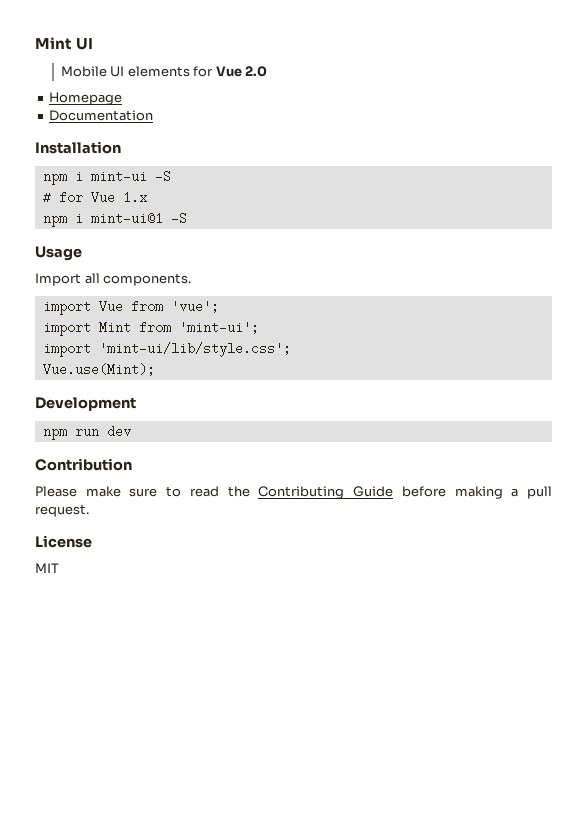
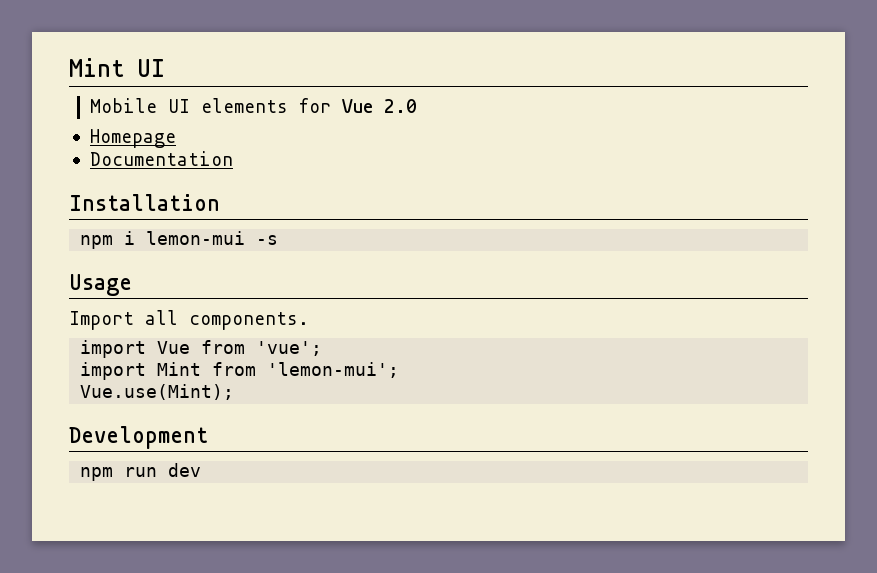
- npm i mint-ui -S
- # for Vue 1.x
- npm i mint-ui@1 -S
+ npm i lemon-mui -s
- import Mint from 'mint-ui';
- import 'mint-ui/lib/style.css';
+ import Mint from 'lemon-mui';
- Contribution
- Please make sure to read the Contributing Guide before making a pull request.
- License
- MIT

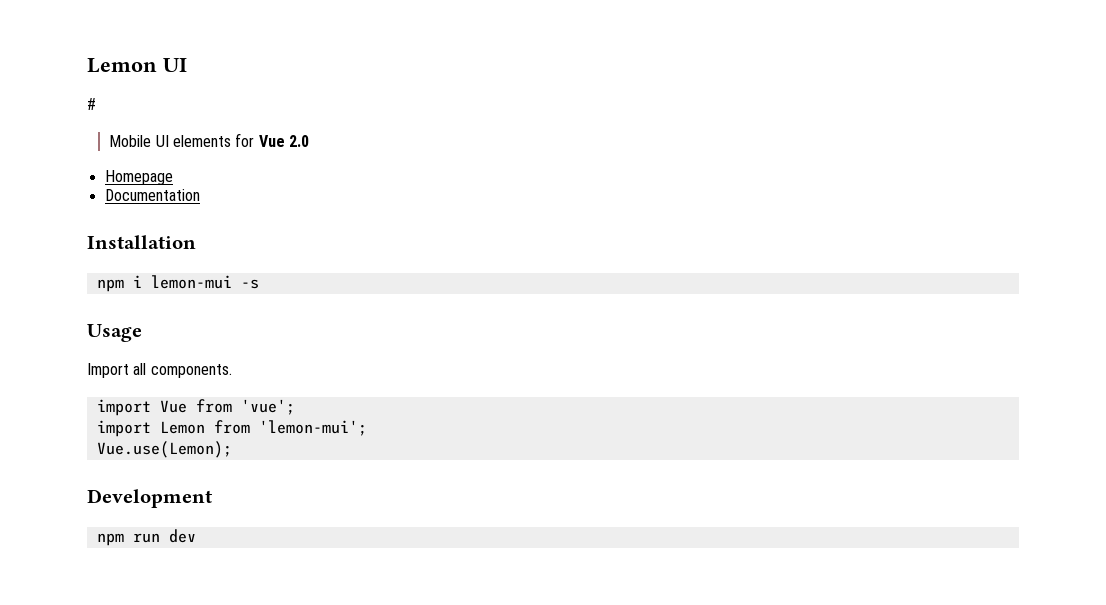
- Mint UI
+ Lemon UI
+ #
- import Mint from 'lemon-mui';
+ import Lemon from 'lemon-mui';
- Vue.use(Mint);
+ Vue.use(Lemon);

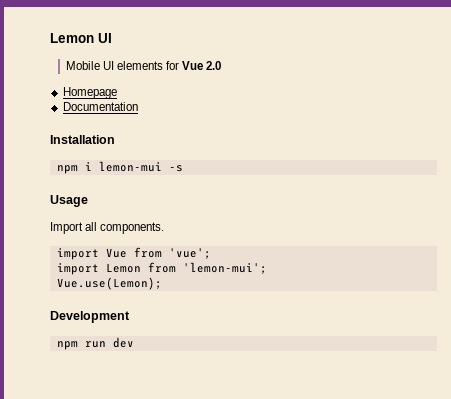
- #

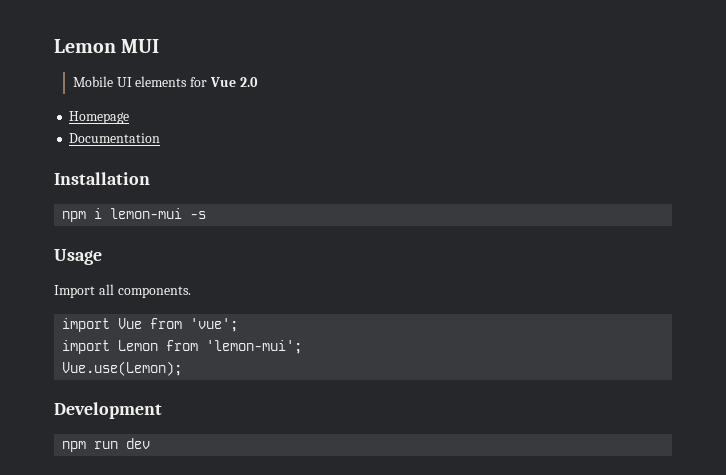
- Lemon UI
+ Lemon MUI

